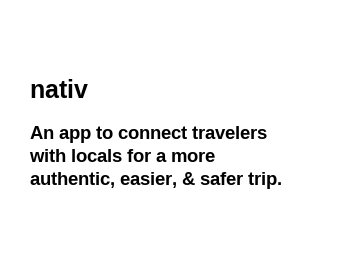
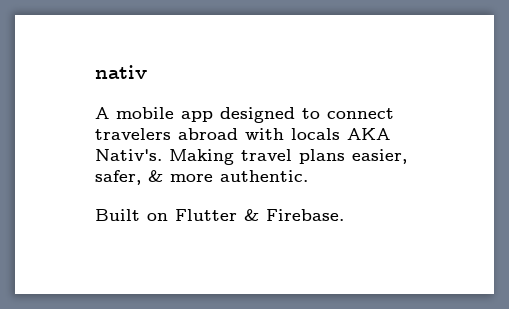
- An app to connect travelers with locals for a more authentic, easier, & safer trip.
+ A mobile app designed to connect travelers abroad with locals AKA Nativ's. Making travel plans easier, safer, & more authentic.
+ Built on Flutter & Firebase.

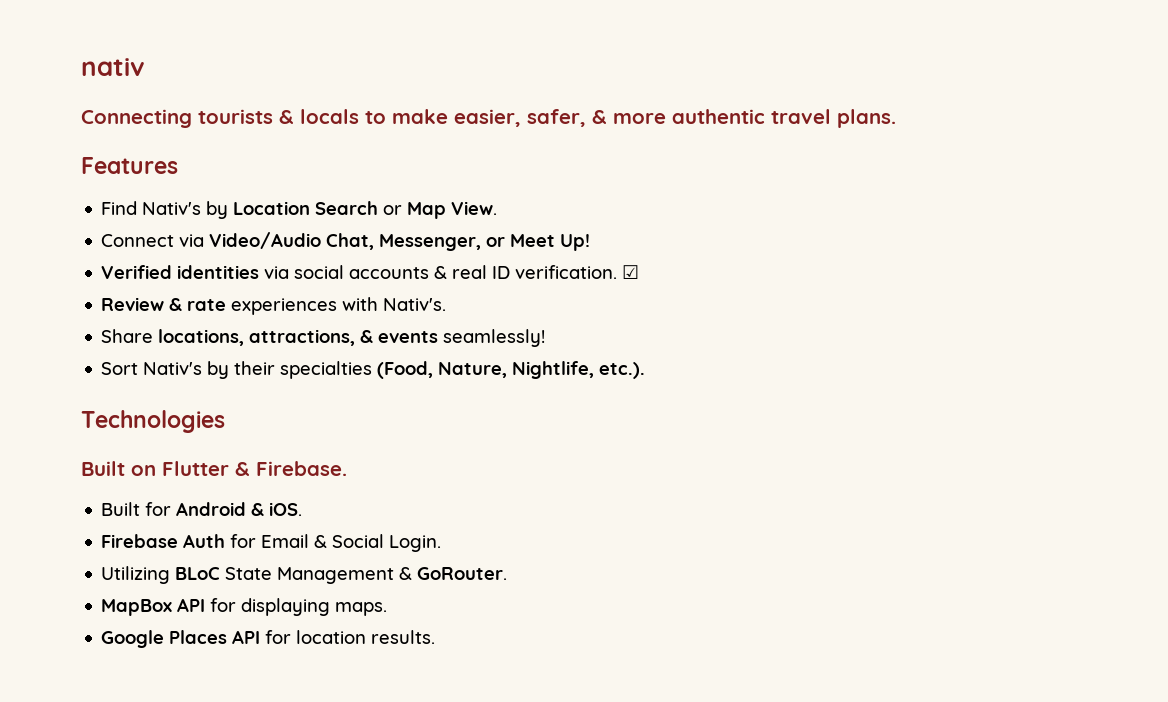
- A mobile app designed to connect travelers abroad with locals AKA Nativ's. Making travel plans easier, safer, & more authentic.
+ Connecting tourists & locals to make easier, safer, & more authentic travel plans.
+ Features
+ Find Nativ's by Location Search or Map View.
+ Connect via Video/Audio Chat, Messenger, or Meet Up!
+ Verified identities via social accounts & real ID verification. ☑
+ Review & rate experiences with Nativ's.
+ Share locations, attractions, & events seamlessly!
+ Sort Nativ's by their specialties (Food, Nature, Nightlife, etc.).
+ Technologies
+ Built for Android & iOS.
+ Firebase Auth for Email & Social Login.
+ Utilizing BLoC State Management & GoRouter.
+ MapBox API for displaying maps.
+ Google Places API for location results.

